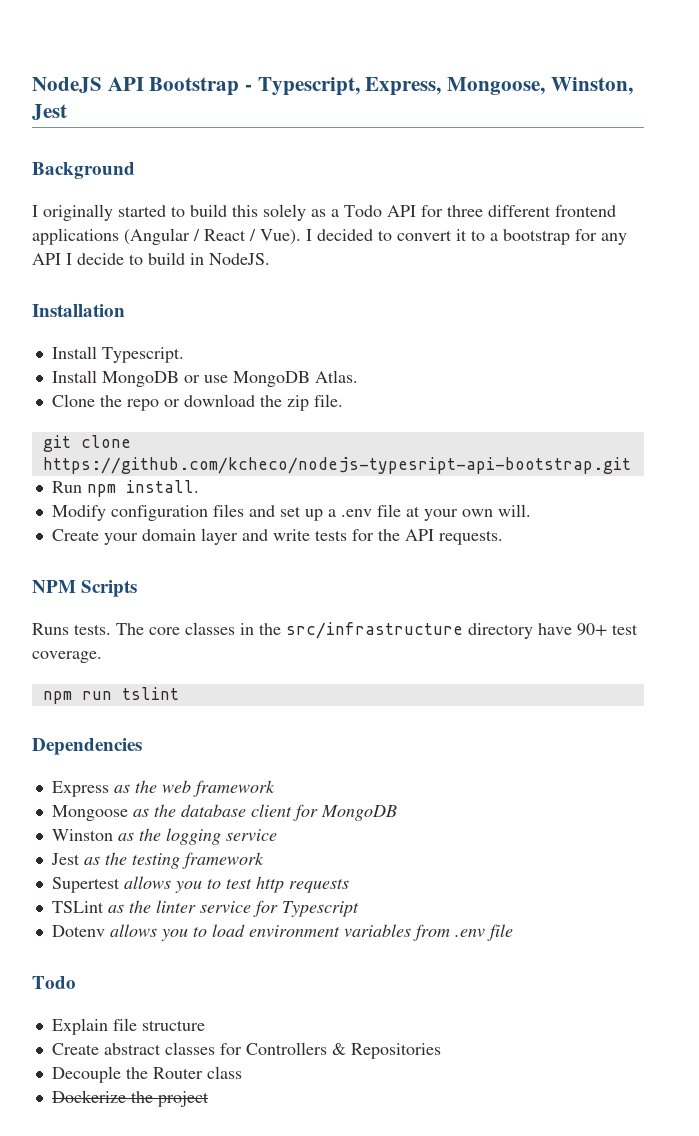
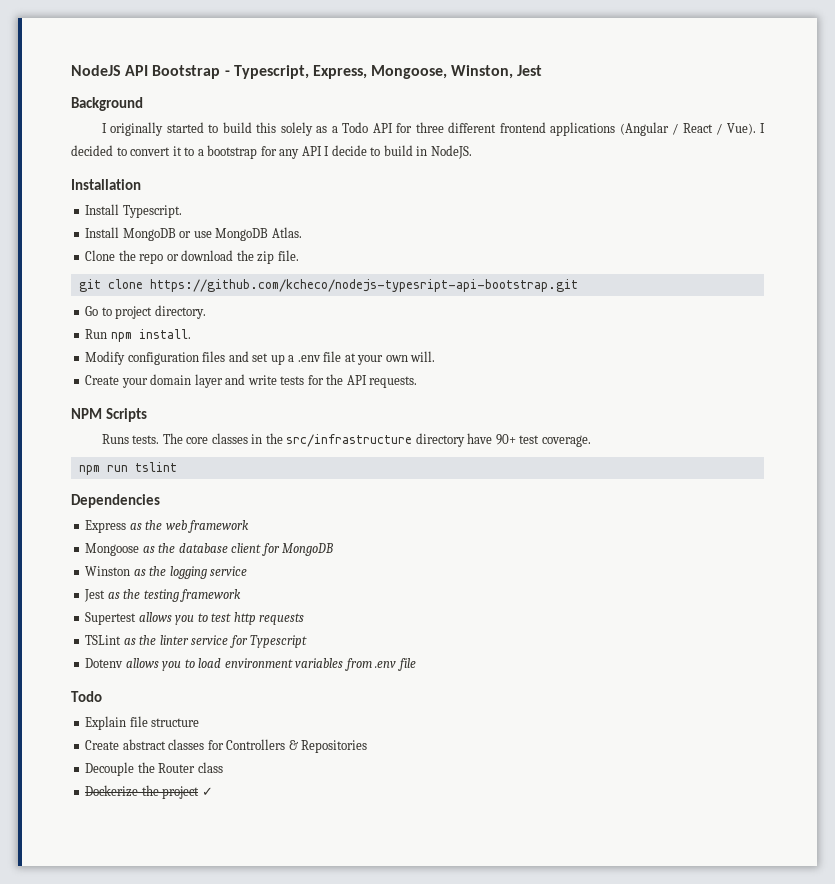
+ Go to project directory.
- Dockerize the project
+ Dockerize the project ✓

